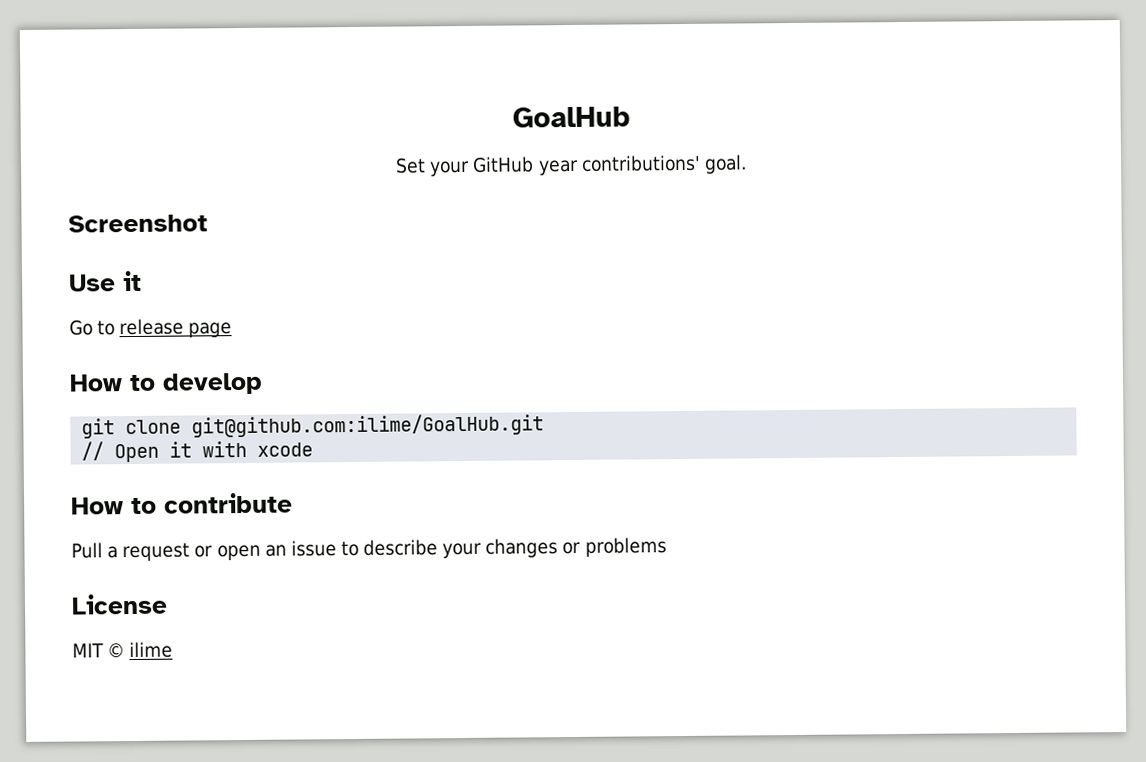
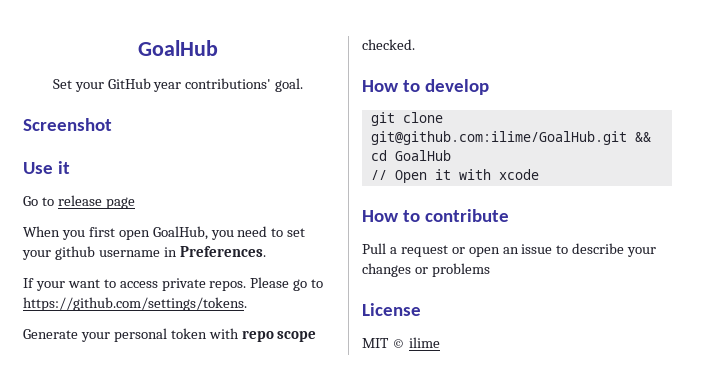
+ When you first open GoalHub, you need to set your github username in Preferences.
+ If your want to access private repos. Please go to https://github.com/settings/tokens.
+ Generate your personal token with repo scope checked.
- git clone git@github.com:ilime/GoalHub.git
+ git clone git@github.com:ilime/GoalHub.git && cd GoalHub

